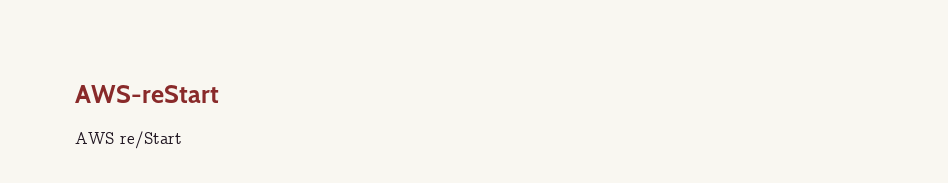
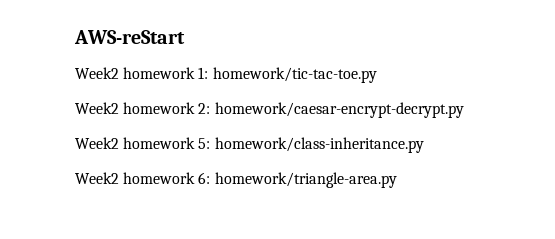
- AWS re/Start
+ Week2 homework 1: homework/tic-tac-toe.py
+ Week2 homework 2: homework/caesar-encrypt-decrypt.py
+ Week2 homework 5: homework/class-inheritance.py
+ Week2 homework 6: homework/triangle-area.py

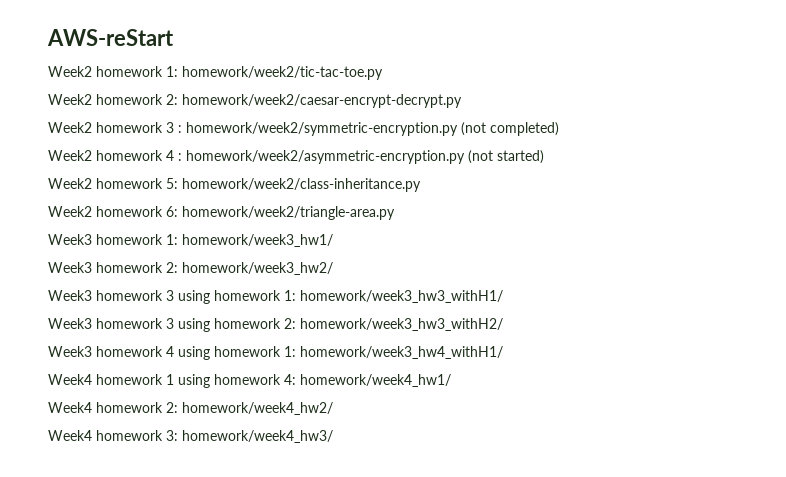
- Week2 homework 1: homework/tic-tac-toe.py
+ Week2 homework 1: homework/week2/tic-tac-toe.py
- Week2 homework 2: homework/caesar-encrypt-decrypt.py
+ Week2 homework 2: homework/week2/caesar-encrypt-decrypt.py
+ Week2 homework 3 : homework/week2/symmetric-encryption.py (not completed)
+ Week2 homework 4 : homework/week2/asymmetric-encryption.py (not started)
- Week2 homework 5: homework/class-inheritance.py
+ Week2 homework 5: homework/week2/class-inheritance.py
- Week2 homework 6: homework/triangle-area.py
+ Week2 homework 6: homework/week2/triangle-area.py
+ Week3 homework 1: homework/week3_hw1/
+ Week3 homework 2: homework/week3_hw2/
+ Week3 homework 3 using homework 1: homework/week3_hw3_withH1/
+ Week3 homework 3 using homework 2: homework/week3_hw3_withH2/
+ Week3 homework 4 using homework 1: homework/week3_hw4_withH1/
+ Week4 homework 1 using homework 4: homework/week4_hw1/
+ Week4 homework 2: homework/week4_hw2/
+ Week4 homework 3: homework/week4_hw3/

